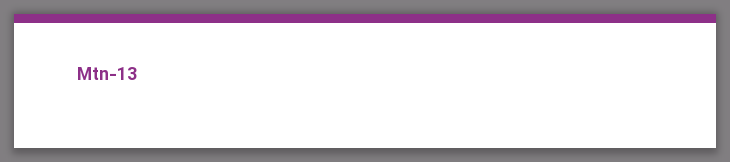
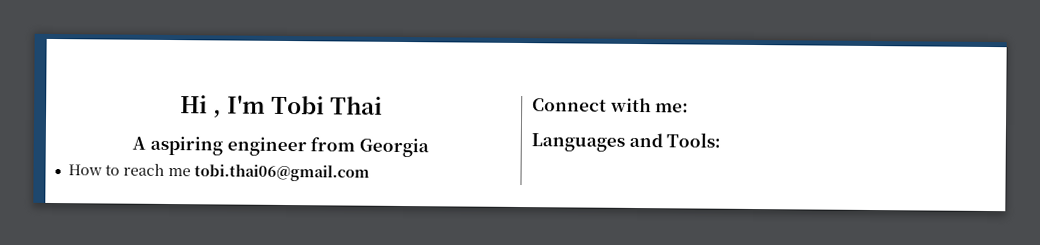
- Mtn-13
+ Hi , I'm Tobi Thai
+ A aspiring engineer from Georgia
+ How to reach me tobi.thai06@gmail.com
+ Connect with me:
+ Languages and Tools:

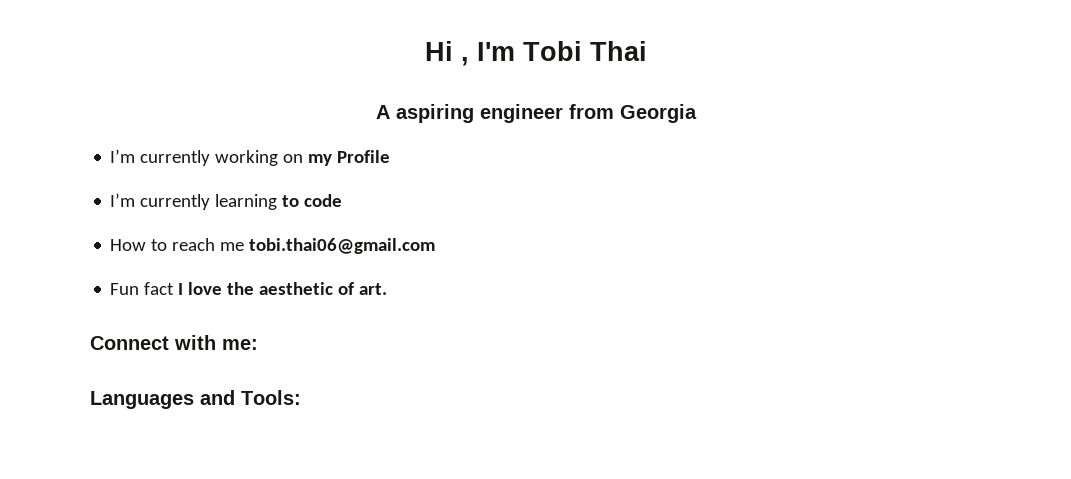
+ I’m currently working on my Profile
+ I’m currently learning to code
+ Fun fact I love the aesthetic of art.

